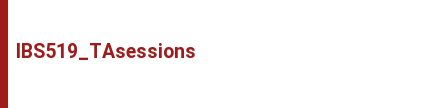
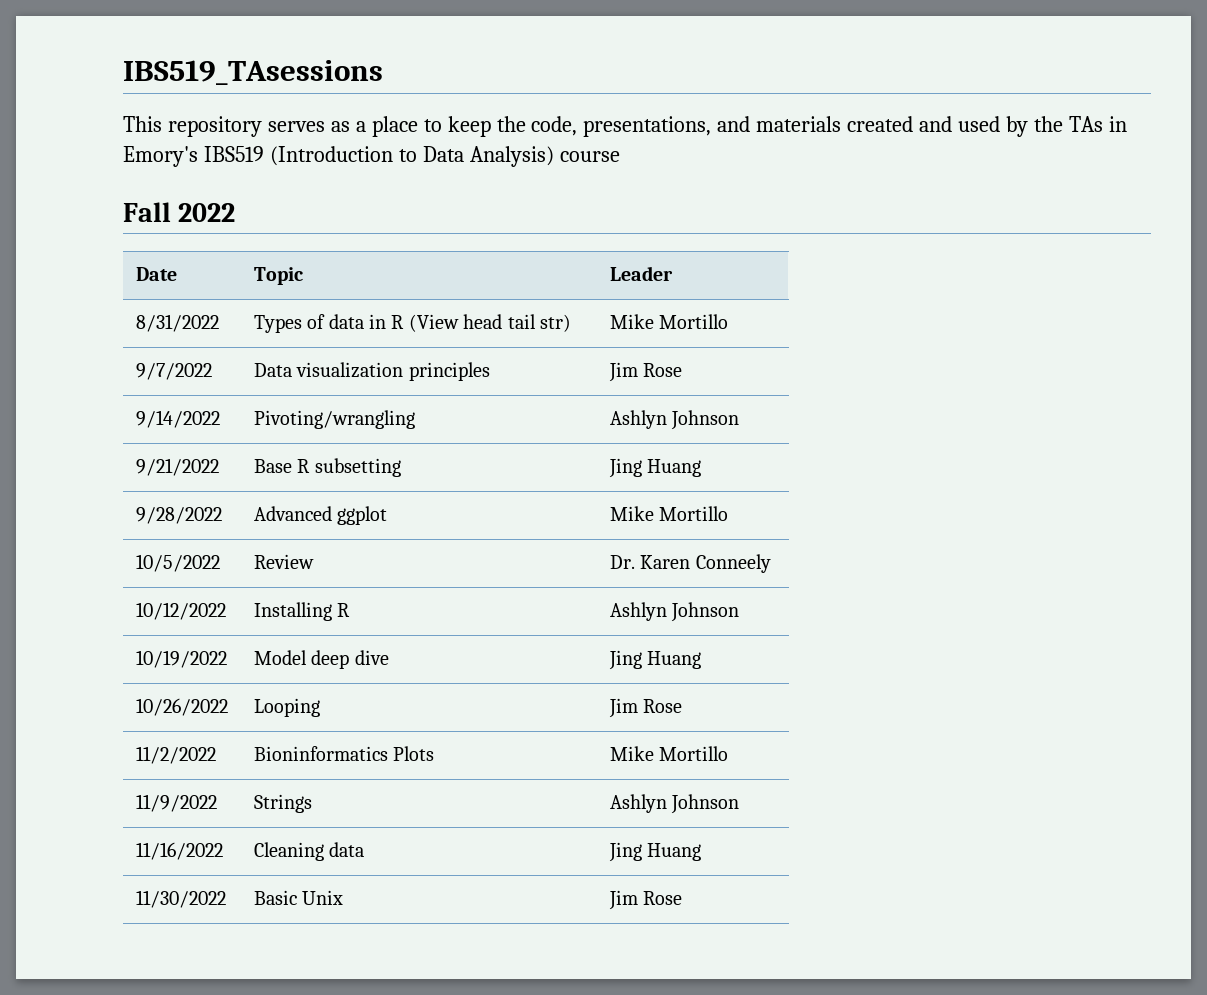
+ This repository serves as a place to keep the code, presentations, and materials created and used by the TAs in Emory's IBS519 (Introduction to Data Analysis) course
+ Fall 2022
+ Date | Topic | Leader
+ 8/31/2022 | Types of data in R (View head tail str) | Mike Mortillo
+ 9/7/2022 | Data visualization principles | Jim Rose
+ 9/14/2022 | Pivoting/wrangling | Ashlyn Johnson
+ 9/21/2022 | Base R subsetting | Jing Huang
+ 9/28/2022 | Advanced ggplot | Mike Mortillo
+ 10/5/2022 | Review | Dr. Karen Conneely
+ 10/12/2022 | Installing R | Ashlyn Johnson
+ 10/19/2022 | Model deep dive | Jing Huang
+ 10/26/2022 | Looping | Jim Rose
+ 11/2/2022 | Bioninformatics Plots | Mike Mortillo
+ 11/9/2022 | Strings | Ashlyn Johnson
+ 11/16/2022 | Cleaning data | Jing Huang
+ 11/30/2022 | Basic Unix | Jim Rose

